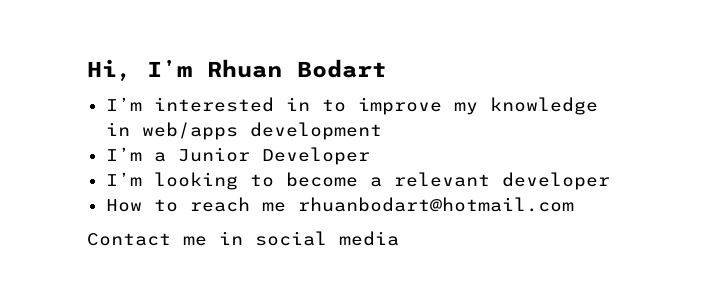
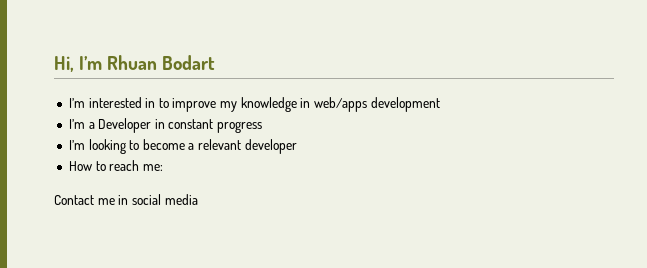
- I’m a Junior Developer
+ I’m a Developer in constant progress
- How to reach me rhuanbodart@hotmail.com
+ How to reach me:

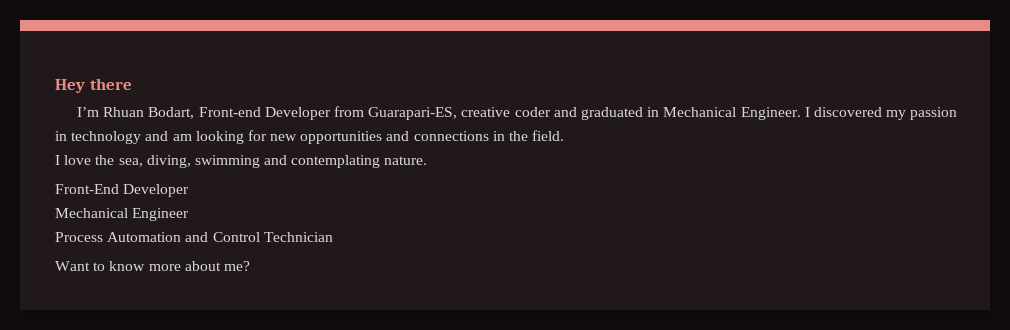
- Hi, I’m Rhuan Bodart
- I’m interested in to improve my knowledge in web/apps development
- I’m a Developer in constant progress
- I’m looking to become a relevant developer
- How to reach me:
- Contact me in social media
+ Hey there
+ I’m Rhuan Bodart, Front-end Developer from Guarapari-ES, creative coder and graduated in Mechanical Engineer. I discovered my passion in technology and am looking for new opportunities and connections in the field.
+ I love the sea, diving, swimming and contemplating nature.
+ Front-End Developer
+ Mechanical Engineer
+ Process Automation and Control Technician
+ Want to know more about me?

